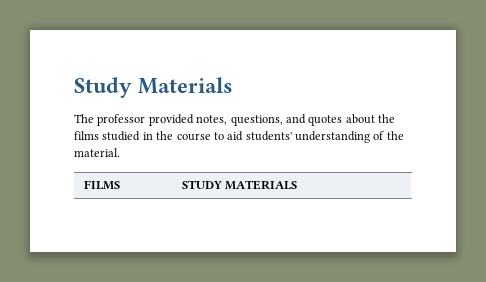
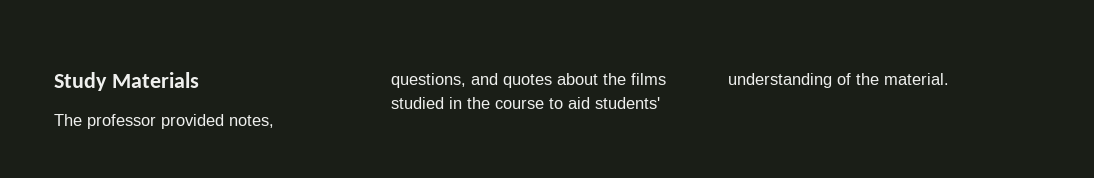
- FILMS | STUDY MATERIALS

